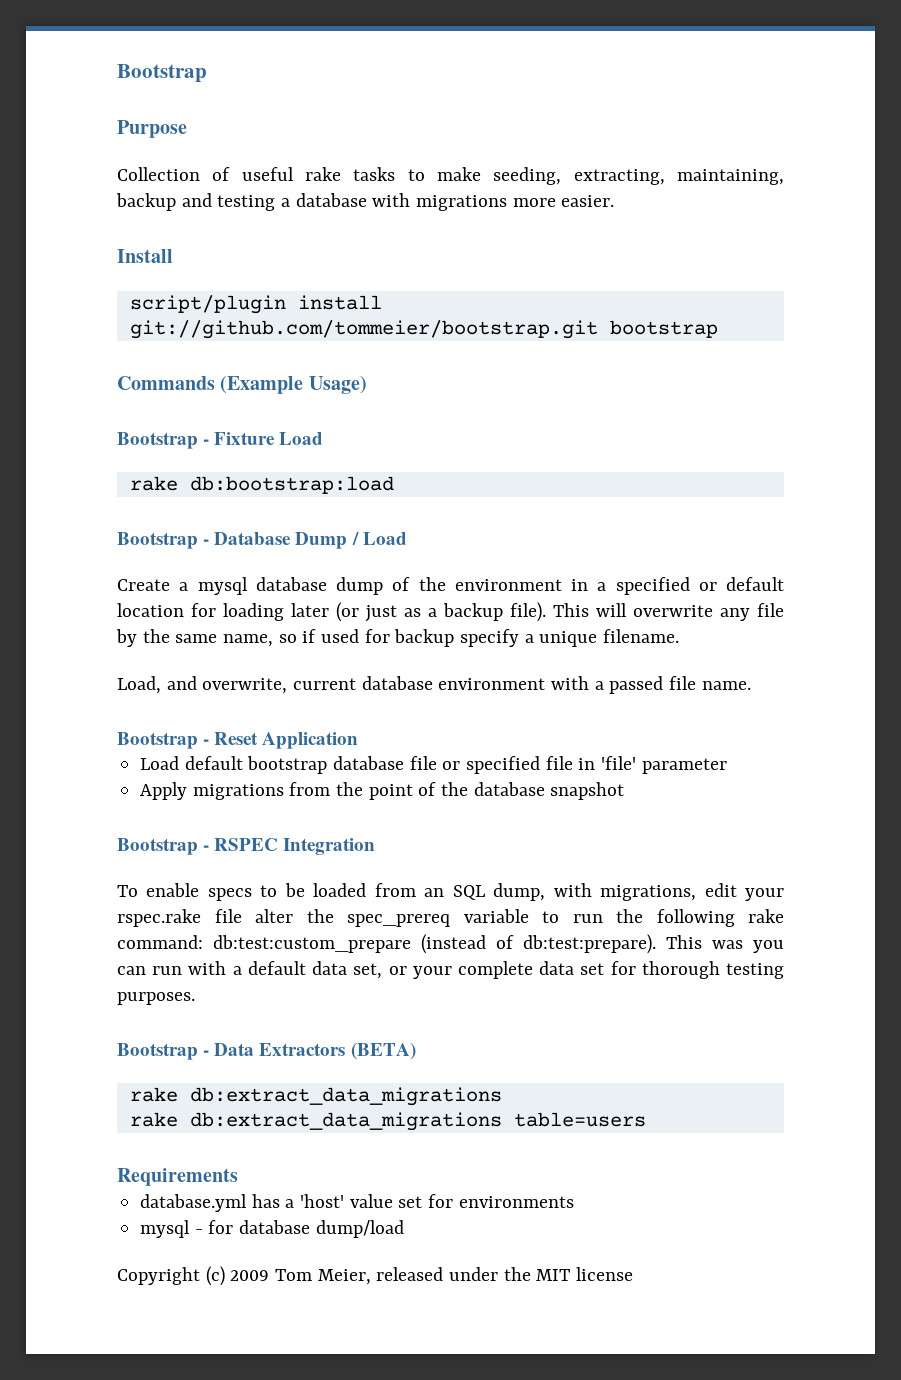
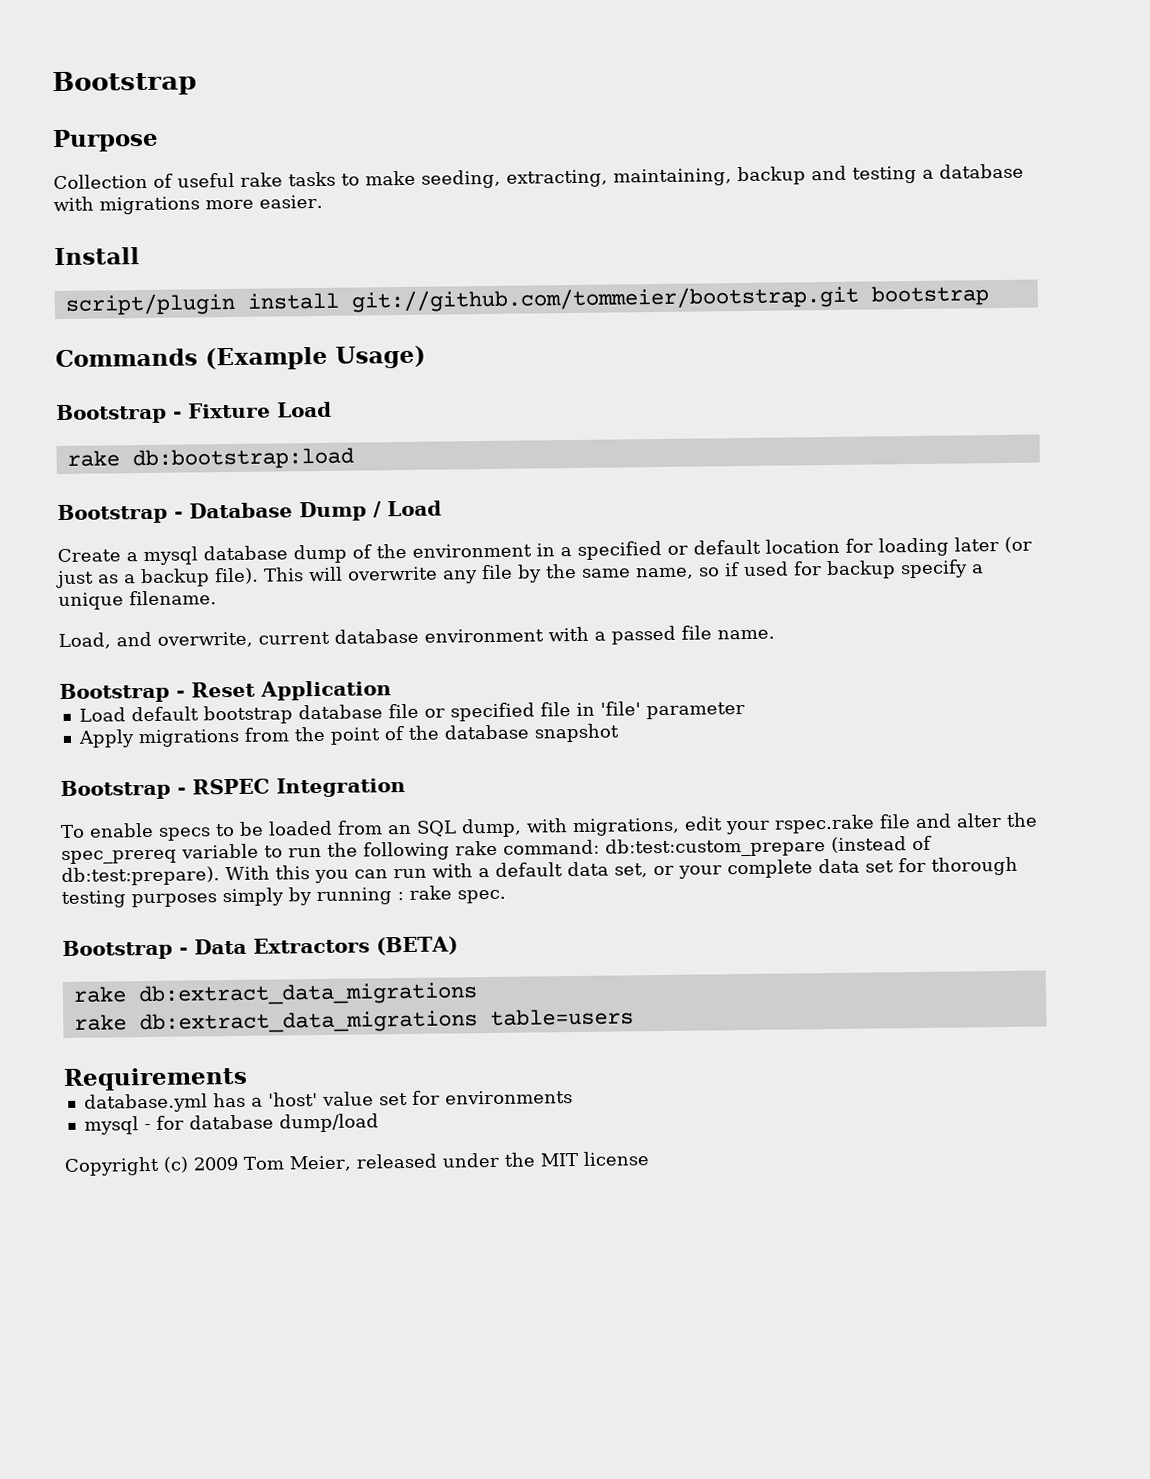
- To enable specs to be loaded from an SQL dump, with migrations, edit your rspec.rake file alter the spec_prereq variable to run the following rake command: db:test:custom_prepare (instead of db:test:prepare).
+ To enable specs to be loaded from an SQL dump, with migrations, edit your rspec.rake file and alter the spec_prereq variable to run the following rake command: db:test:custom_prepare (instead of db:test:prepare).
- This was you can run with a default data set, or your complete data set for thorough testing purposes.
+ With this you can run with a default data set, or your complete data set for thorough testing purposes simply by running : rake spec.

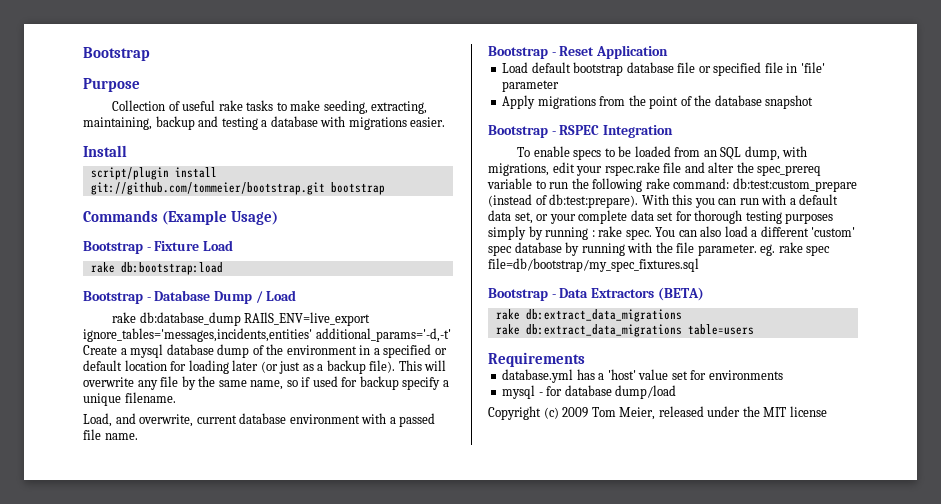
- Collection of useful rake tasks to make seeding, extracting, maintaining, backup and testing a database with migrations more easier.
+ Collection of useful rake tasks to make seeding, extracting, maintaining, backup and testing a database with migrations easier.
- Create a mysql database dump of the environment in a specified or default location for loading later (or just as a backup file).
+ rake db:database_dump RAIlS_ENV=live_export ignore_tables='messages,incidents,entities' additional_params='-d,-t' Create a mysql database dump of the environment in a specified or default location for loading later (or just as a backup file).
+ You can also load a different 'custom' spec database by running with the file parameter. eg. rake spec file=db/bootstrap/my_spec_fixtures.sql

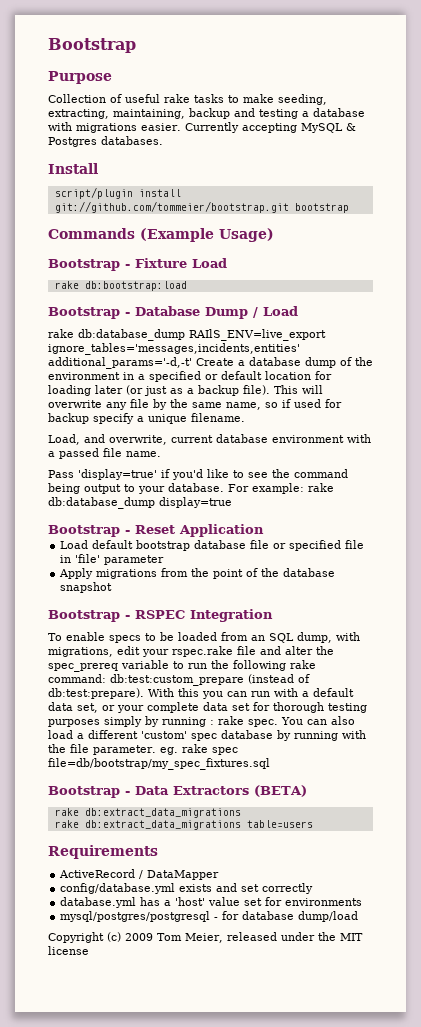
+ Currently accepting MySQL & Postgres databases.
- rake db:database_dump RAIlS_ENV=live_export ignore_tables='messages,incidents,entities' additional_params='-d,-t' Create a mysql database dump of the environment in a specified or default location for loading later (or just as a backup file).
+ rake db:database_dump RAIlS_ENV=live_export ignore_tables='messages,incidents,entities' additional_params='-d,-t' Create a database dump of the environment in a specified or default location for loading later (or just as a backup file).
+ Pass 'display=true' if you'd like to see the command being output to your database. For example: rake db:database_dump display=true
+ ActiveRecord / DataMapper
+ config/database.yml exists and set correctly
- mysql - for database dump/load
+ mysql/postgres/postgresql - for database dump/load

